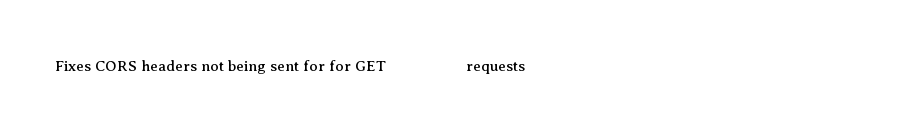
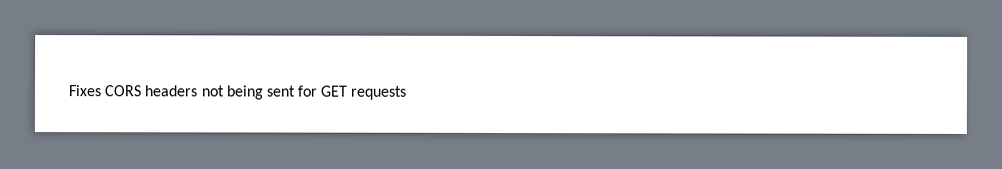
- Fixes CORS headers not being sent for for GET requests
+ Fixes CORS headers not being sent for GET requests

